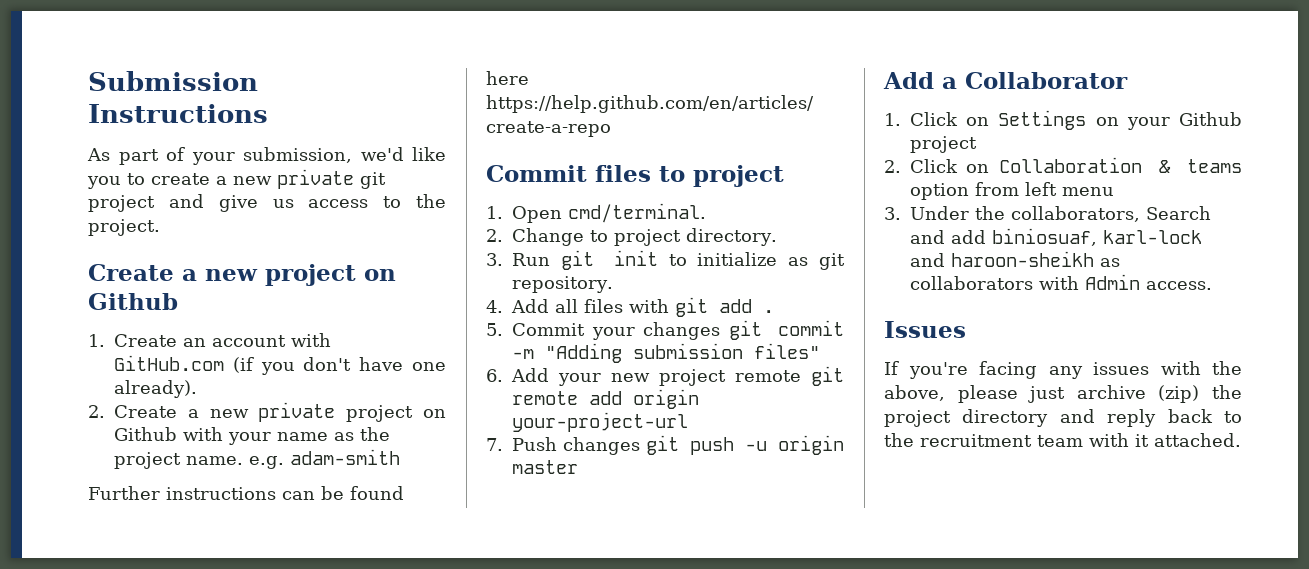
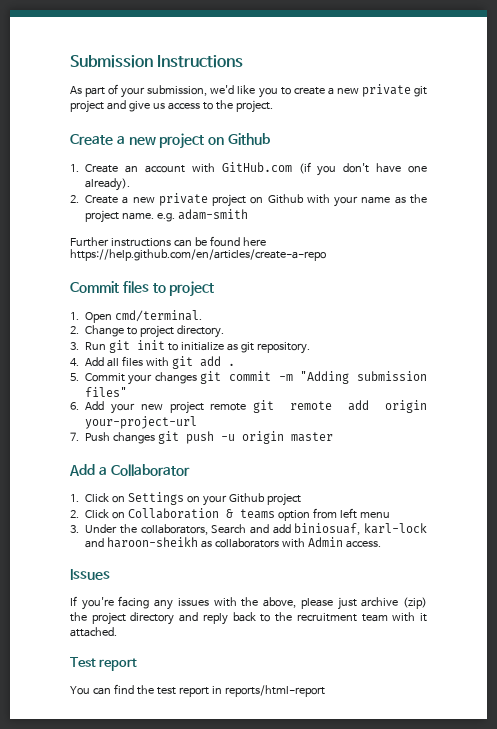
+ Test report
+ You can find the test report in reports/html-report

